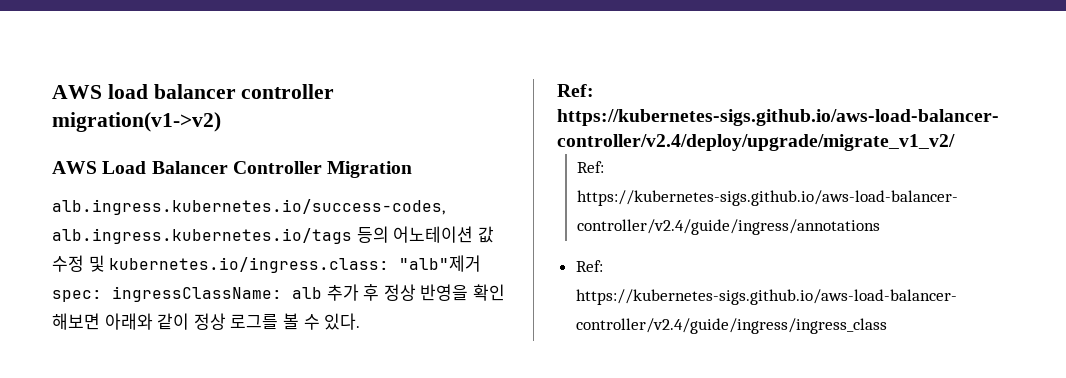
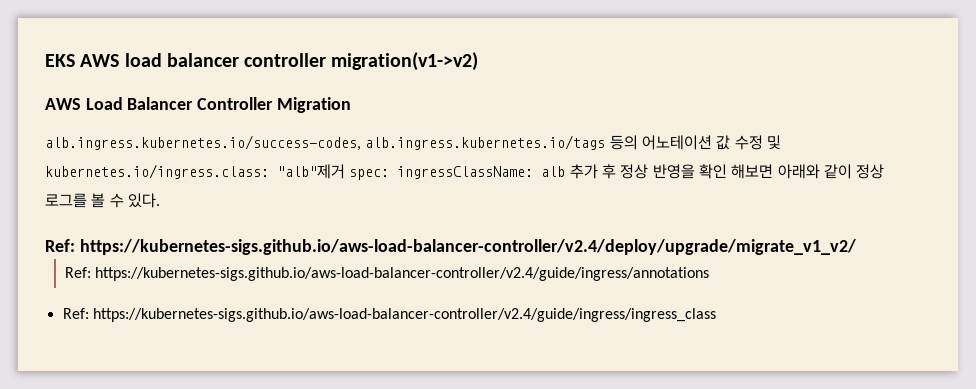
- AWS load balancer controller migration(v1->v2)
+ EKS AWS load balancer controller migration(v1->v2)

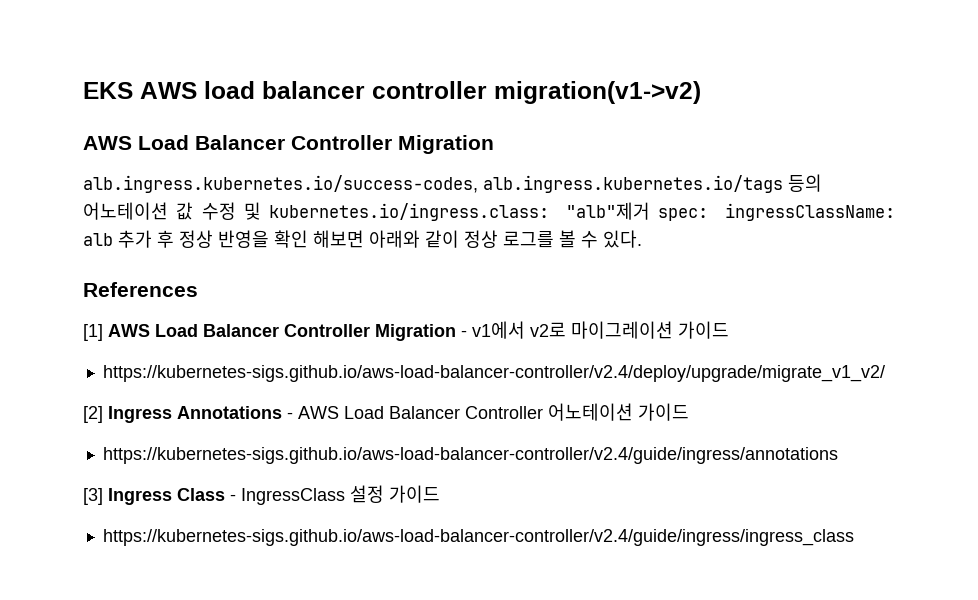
- Ref: https://kubernetes-sigs.github.io/aws-load-balancer-controller/v2.4/deploy/upgrade/migrate_v1_v2/
- Ref: https://kubernetes-sigs.github.io/aws-load-balancer-controller/v2.4/guide/ingress/annotations
- Ref: https://kubernetes-sigs.github.io/aws-load-balancer-controller/v2.4/guide/ingress/ingress_class
+ References
+ [1] AWS Load Balancer Controller Migration - v1에서 v2로 마이그레이션 가이드
+ https://kubernetes-sigs.github.io/aws-load-balancer-controller/v2.4/deploy/upgrade/migrate_v1_v2/
+ [2] Ingress Annotations - AWS Load Balancer Controller 어노테이션 가이드
+ https://kubernetes-sigs.github.io/aws-load-balancer-controller/v2.4/guide/ingress/annotations
+ [3] Ingress Class - IngressClass 설정 가이드
+ https://kubernetes-sigs.github.io/aws-load-balancer-controller/v2.4/guide/ingress/ingress_class

